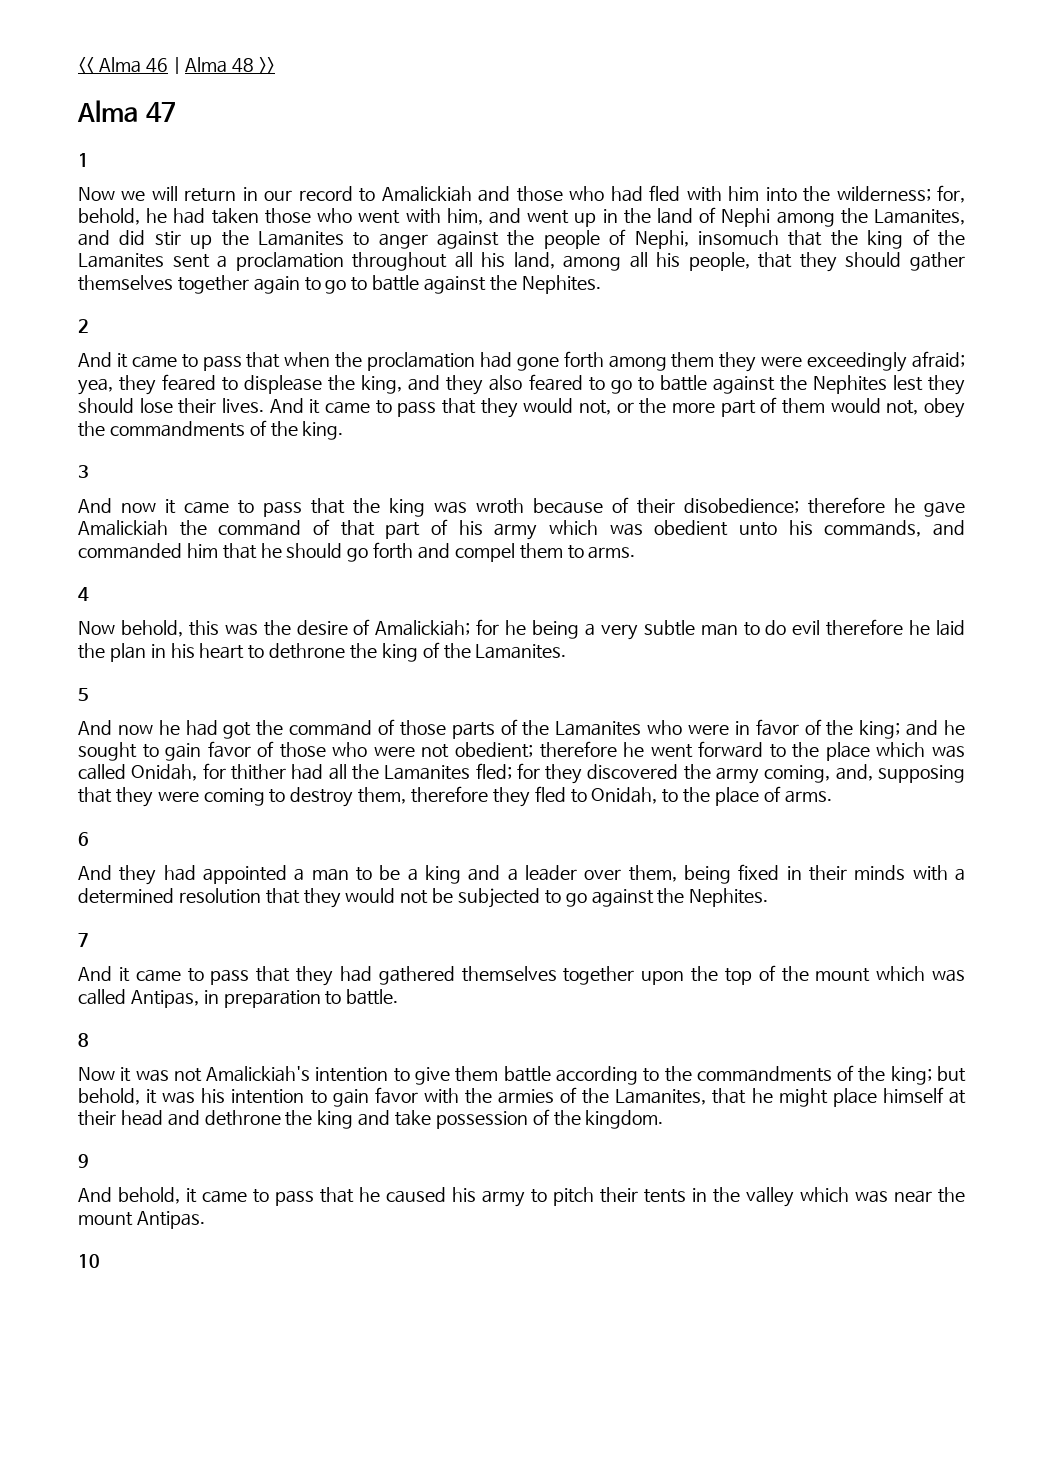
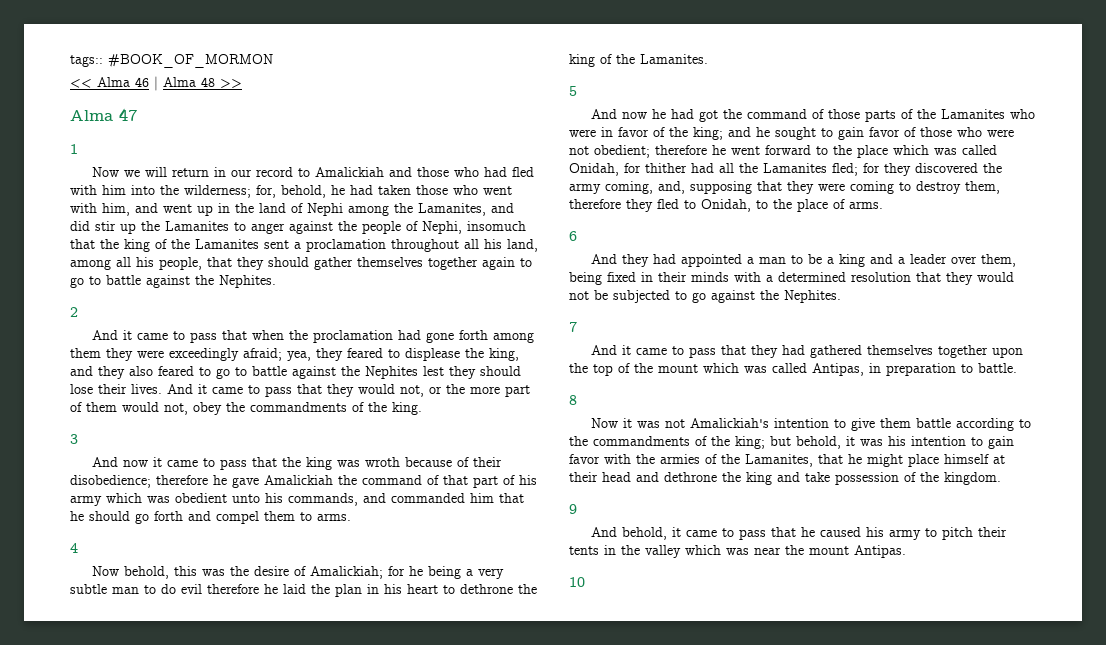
+ tags:: #BOOK_OF_MORMON

